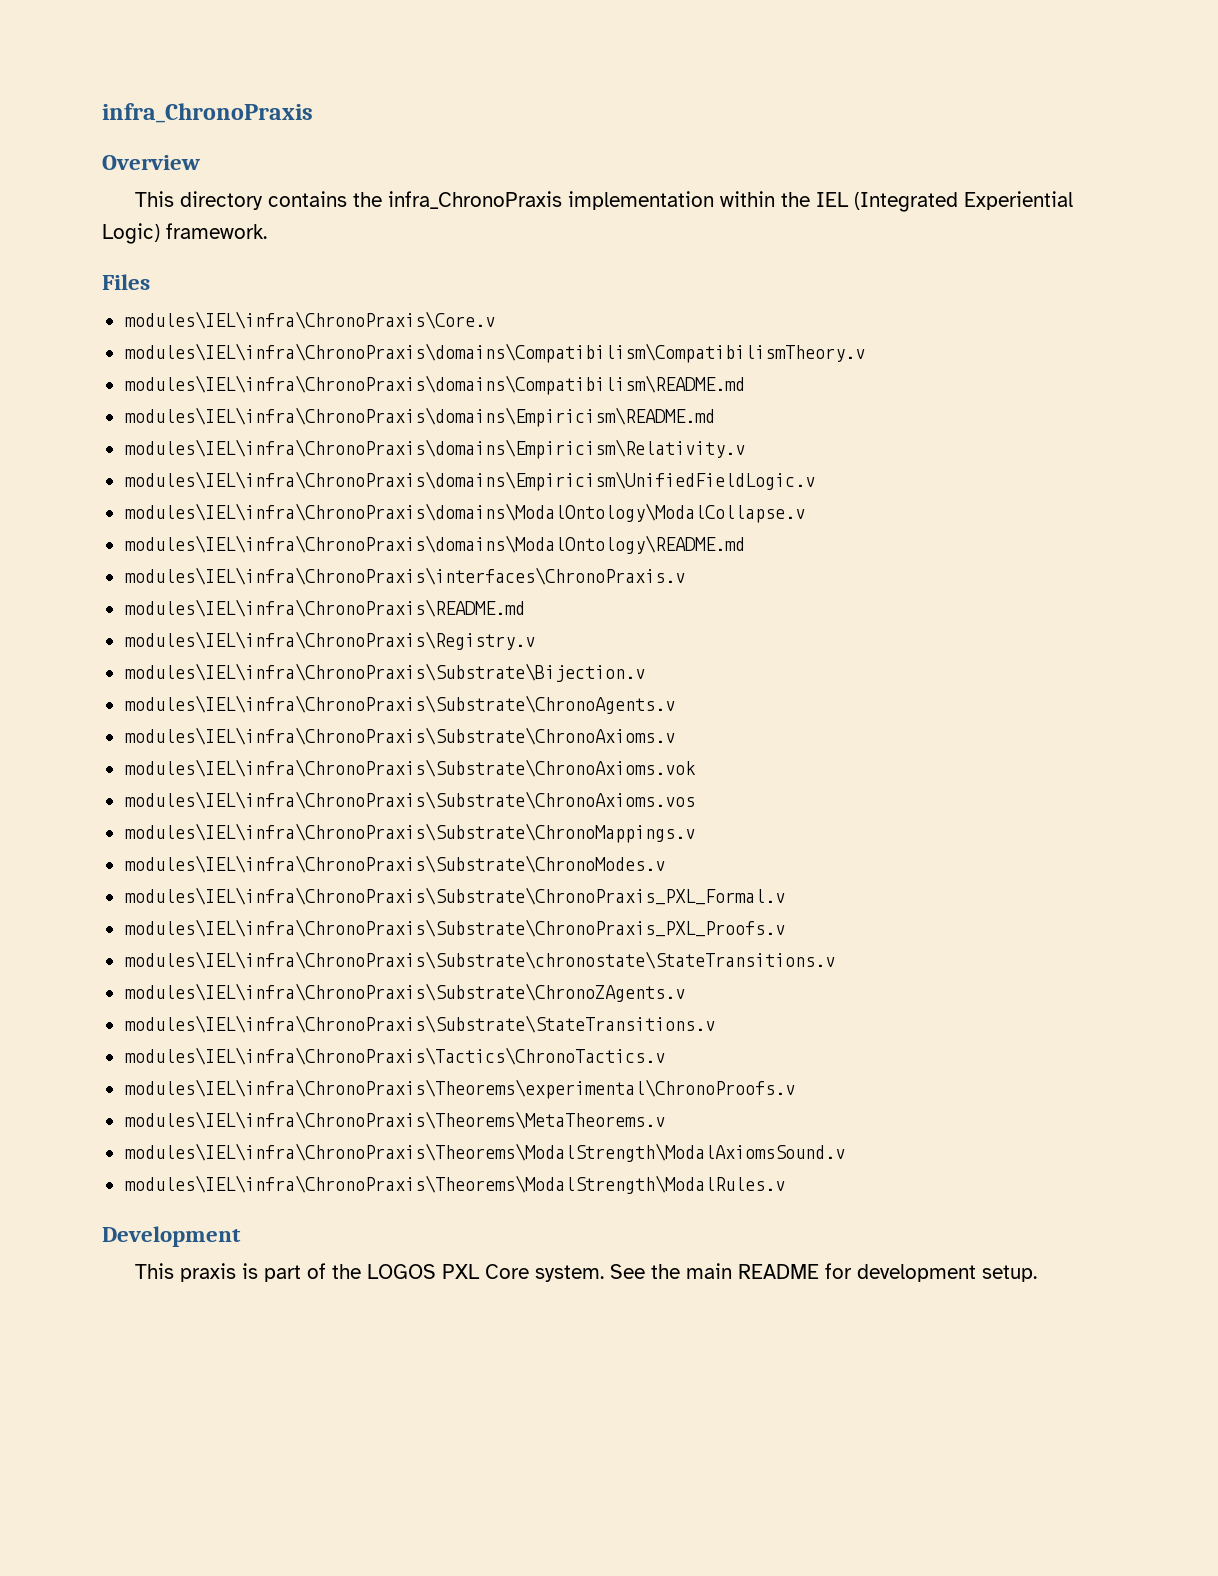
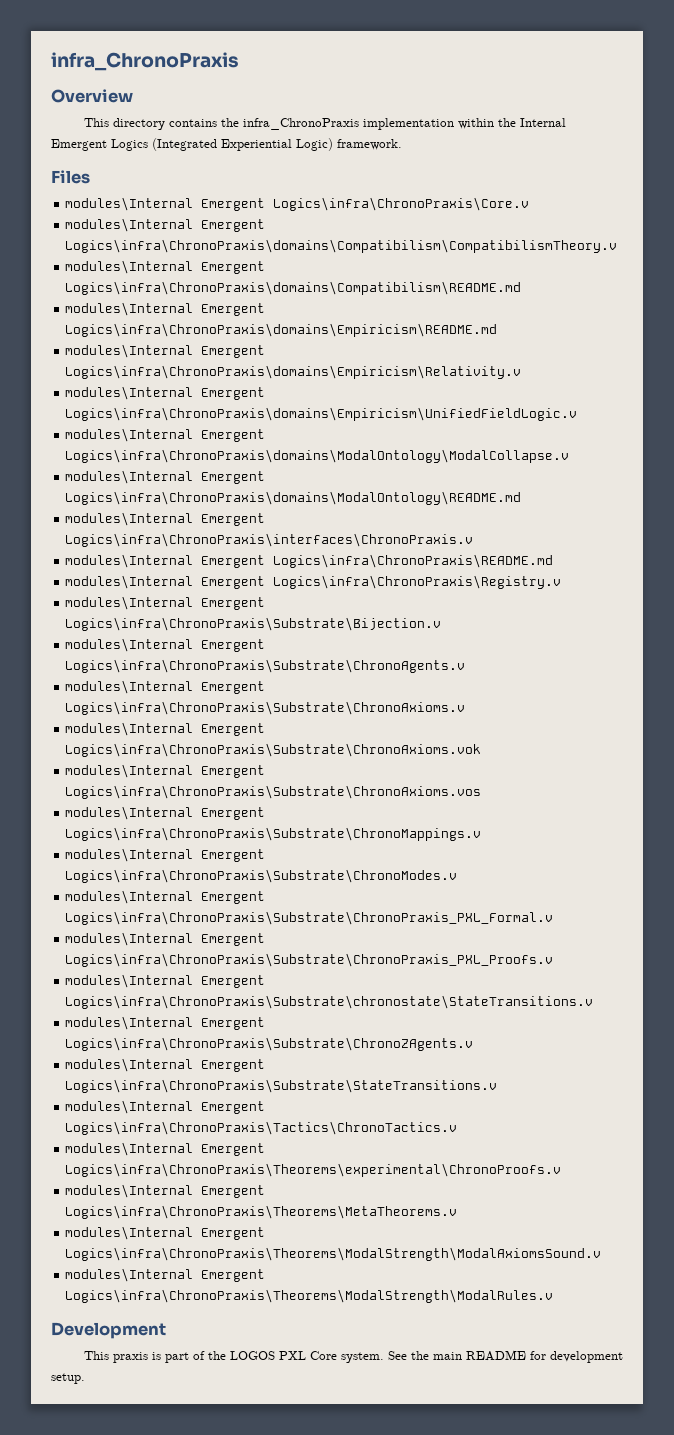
- This directory contains the infra_ChronoPraxis implementation within the IEL (Integrated Experiential Logic) framework.
+ This directory contains the infra_ChronoPraxis implementation within the Internal Emergent Logics (Integrated Experiential Logic) framework.
- modules\IEL\infra\ChronoPraxis\Core.v
- modules\IEL\infra\ChronoPraxis\domains\Compatibilism\CompatibilismTheory.v
- modules\IEL\infra\ChronoPraxis\domains\Compatibilism\README.md
- modules\IEL\infra\ChronoPraxis\domains\Empiricism\README.md
- modules\IEL\infra\ChronoPraxis\domains\Empiricism\Relativity.v
- modules\IEL\infra\ChronoPraxis\domains\Empiricism\UnifiedFieldLogic.v
- modules\IEL\infra\ChronoPraxis\domains\ModalOntology\ModalCollapse.v
- modules\IEL\infra\ChronoPraxis\domains\ModalOntology\README.md
- modules\IEL\infra\ChronoPraxis\interfaces\ChronoPraxis.v
- modules\IEL\infra\ChronoPraxis\README.md
- modules\IEL\infra\ChronoPraxis\Registry.v
- modules\IEL\infra\ChronoPraxis\Substrate\Bijection.v
- modules\IEL\infra\ChronoPraxis\Substrate\ChronoAgents.v
- modules\IEL\infra\ChronoPraxis\Substrate\ChronoAxioms.v
- modules\IEL\infra\ChronoPraxis\Substrate\ChronoAxioms.vok
- modules\IEL\infra\ChronoPraxis\Substrate\ChronoAxioms.vos
- modules\IEL\infra\ChronoPraxis\Substrate\ChronoMappings.v
- modules\IEL\infra\ChronoPraxis\Substrate\ChronoModes.v
- modules\IEL\infra\ChronoPraxis\Substrate\ChronoPraxis_PXL_Formal.v
- modules\IEL\infra\ChronoPraxis\Substrate\ChronoPraxis_PXL_Proofs.v
- modules\IEL\infra\ChronoPraxis\Substrate\chronostate\StateTransitions.v
- modules\IEL\infra\ChronoPraxis\Substrate\ChronoZAgents.v
- modules\IEL\infra\ChronoPraxis\Substrate\StateTransitions.v
- modules\IEL\infra\ChronoPraxis\Tactics\ChronoTactics.v
- modules\IEL\infra\ChronoPraxis\Theorems\experimental\ChronoProofs.v
- modules\IEL\infra\ChronoPraxis\Theorems\MetaTheorems.v
- modules\IEL\infra\ChronoPraxis\Theorems\ModalStrength\ModalAxiomsSound.v
- modules\IEL\infra\ChronoPraxis\Theorems\ModalStrength\ModalRules.v
+ modules\Internal Emergent Logics\infra\ChronoPraxis\Core.v
+ modules\Internal Emergent Logics\infra\ChronoPraxis\domains\Compatibilism\CompatibilismTheory.v
+ modules\Internal Emergent Logics\infra\ChronoPraxis\domains\Compatibilism\README.md
+ modules\Internal Emergent Logics\infra\ChronoPraxis\domains\Empiricism\README.md
+ modules\Internal Emergent Logics\infra\ChronoPraxis\domains\Empiricism\Relativity.v
+ modules\Internal Emergent Logics\infra\ChronoPraxis\domains\Empiricism\UnifiedFieldLogic.v
+ modules\Internal Emergent Logics\infra\ChronoPraxis\domains\ModalOntology\ModalCollapse.v
+ modules\Internal Emergent Logics\infra\ChronoPraxis\domains\ModalOntology\README.md
+ modules\Internal Emergent Logics\infra\ChronoPraxis\interfaces\ChronoPraxis.v
+ modules\Internal Emergent Logics\infra\ChronoPraxis\README.md
+ modules\Internal Emergent Logics\infra\ChronoPraxis\Registry.v
+ modules\Internal Emergent Logics\infra\ChronoPraxis\Substrate\Bijection.v
+ modules\Internal Emergent Logics\infra\ChronoPraxis\Substrate\ChronoAgents.v
+ modules\Internal Emergent Logics\infra\ChronoPraxis\Substrate\ChronoAxioms.v
+ modules\Internal Emergent Logics\infra\ChronoPraxis\Substrate\ChronoAxioms.vok
+ modules\Internal Emergent Logics\infra\ChronoPraxis\Substrate\ChronoAxioms.vos
+ modules\Internal Emergent Logics\infra\ChronoPraxis\Substrate\ChronoMappings.v
+ modules\Internal Emergent Logics\infra\ChronoPraxis\Substrate\ChronoModes.v
+ modules\Internal Emergent Logics\infra\ChronoPraxis\Substrate\ChronoPraxis_PXL_Formal.v
+ modules\Internal Emergent Logics\infra\ChronoPraxis\Substrate\ChronoPraxis_PXL_Proofs.v
+ modules\Internal Emergent Logics\infra\ChronoPraxis\Substrate\chronostate\StateTransitions.v
+ modules\Internal Emergent Logics\infra\ChronoPraxis\Substrate\ChronoZAgents.v
+ modules\Internal Emergent Logics\infra\ChronoPraxis\Substrate\StateTransitions.v
+ modules\Internal Emergent Logics\infra\ChronoPraxis\Tactics\ChronoTactics.v
+ modules\Internal Emergent Logics\infra\ChronoPraxis\Theorems\experimental\ChronoProofs.v
+ modules\Internal Emergent Logics\infra\ChronoPraxis\Theorems\MetaTheorems.v
+ modules\Internal Emergent Logics\infra\ChronoPraxis\Theorems\ModalStrength\ModalAxiomsSound.v
+ modules\Internal Emergent Logics\infra\ChronoPraxis\Theorems\ModalStrength\ModalRules.v

